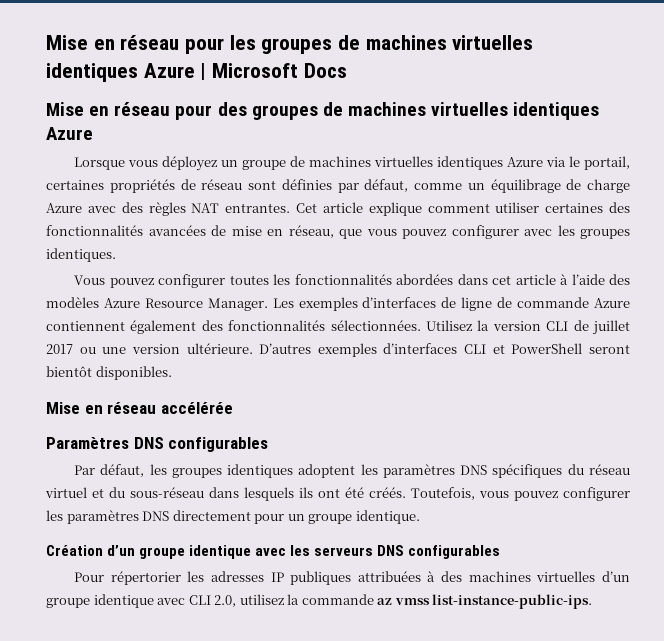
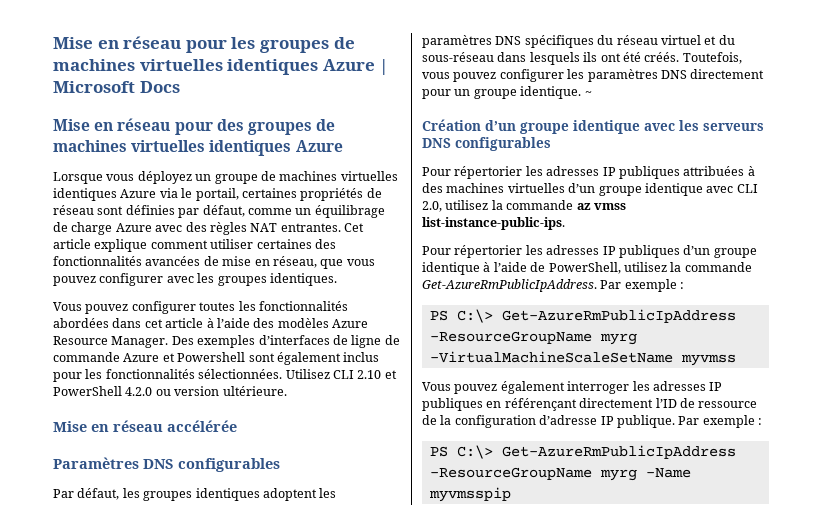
- Les exemples d’interfaces de ligne de commande Azure contiennent également des fonctionnalités sélectionnées. Utilisez la version CLI de juillet 2017 ou une version ultérieure. D’autres exemples d’interfaces CLI et PowerShell seront bientôt disponibles.
+ Des exemples d’interfaces de ligne de commande Azure et Powershell sont également inclus pour les fonctionnalités sélectionnées. Utilisez CLI 2.10 et PowerShell 4.2.0 ou version ultérieure.
+ ~
+ Pour répertorier les adresses IP publiques d’un groupe identique à l’aide de PowerShell, utilisez la commande Get-AzureRmPublicIpAddress. Par exemple :
+ PS C:\> Get-AzureRmPublicIpAddress -ResourceGroupName myrg -VirtualMachineScaleSetName myvmss
+ Vous pouvez également interroger les adresses IP publiques en référençant directement l’ID de ressource de la configuration d’adresse IP publique. Par exemple :
+ PS C:\> Get-AzureRmPublicIpAddress -ResourceGroupName myrg -Name myvmsspip

